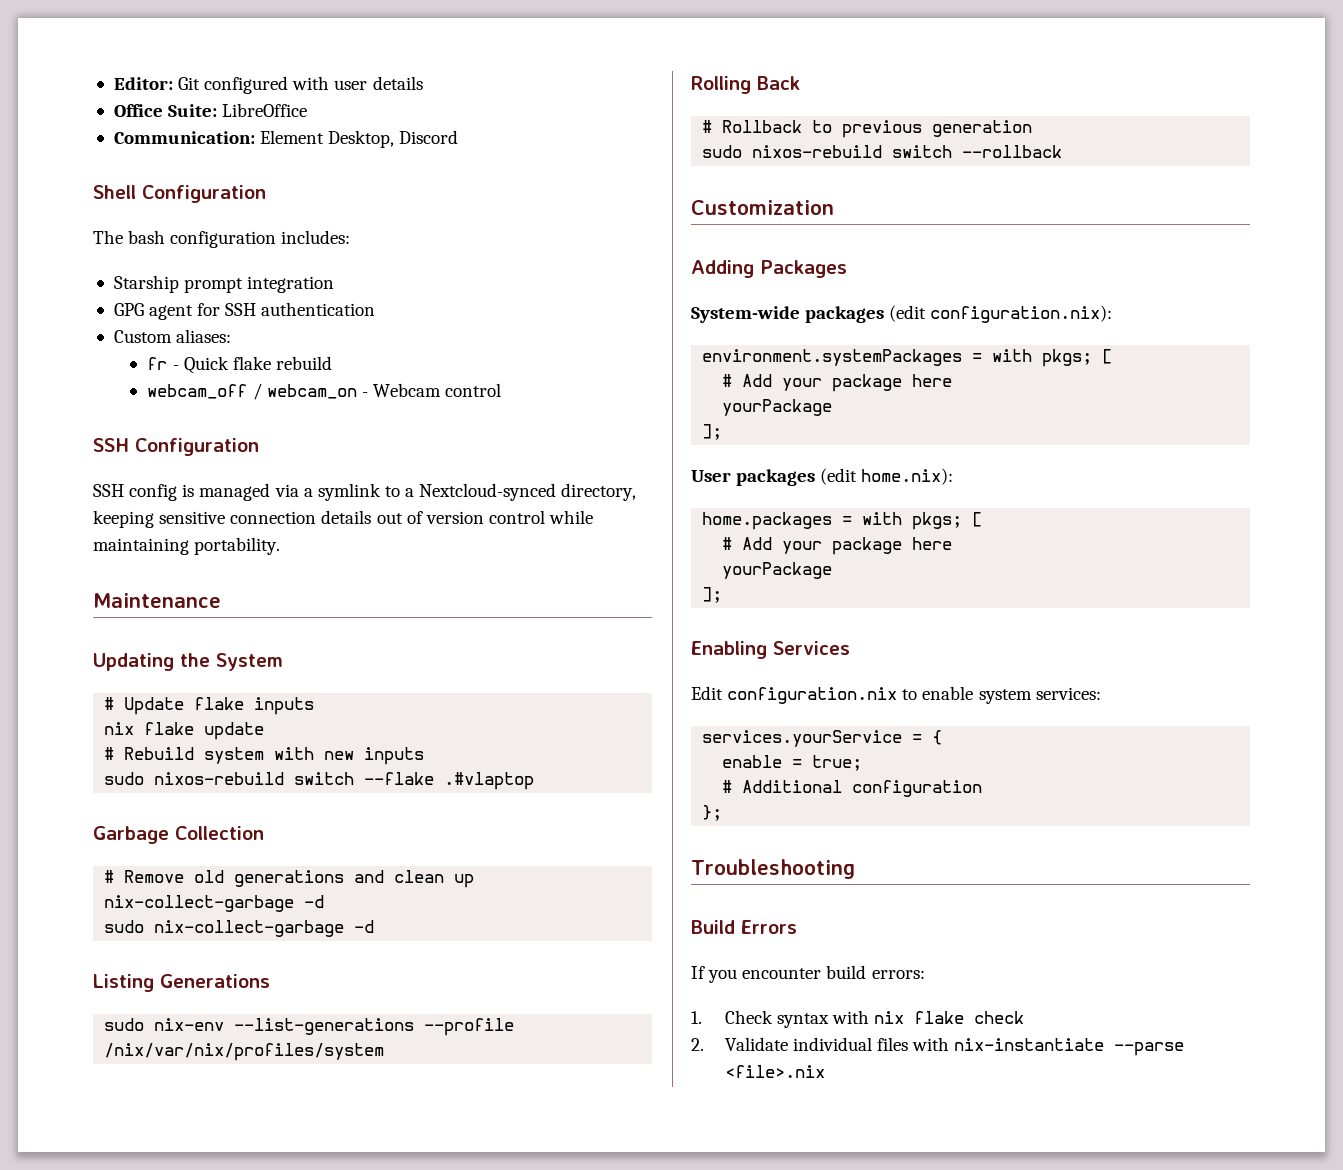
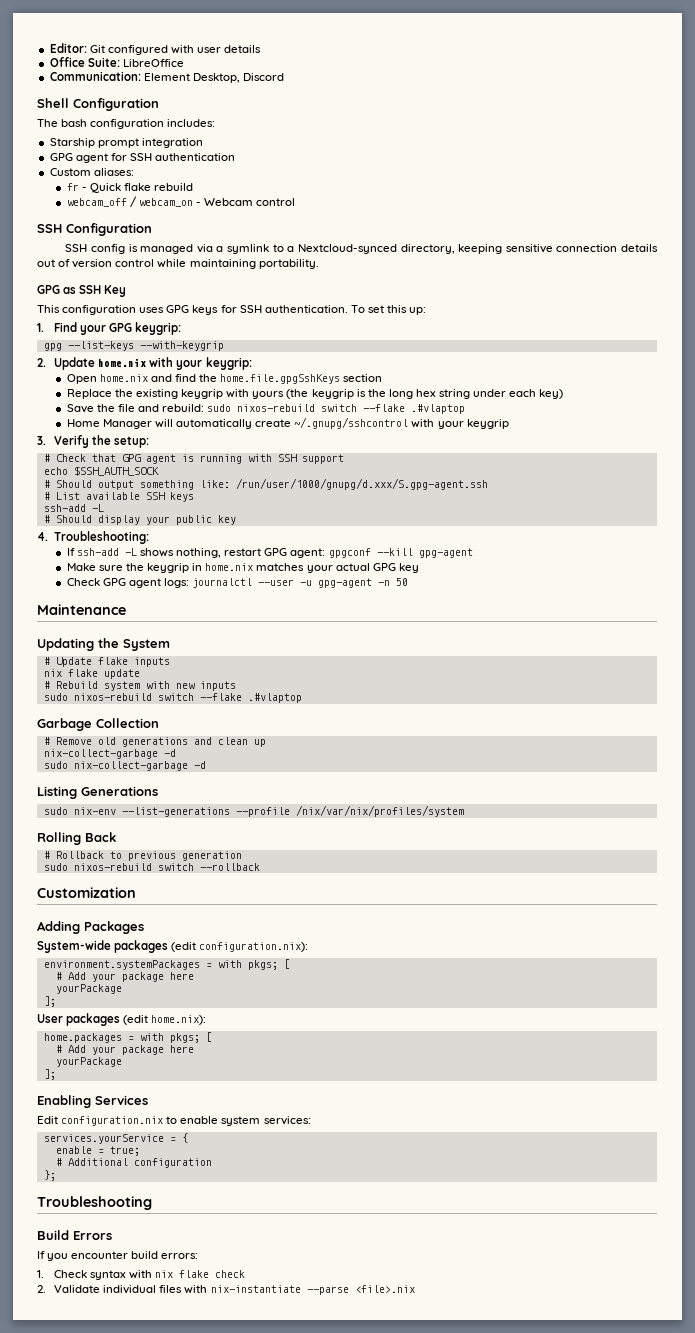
+ GPG as SSH Key
+ This configuration uses GPG keys for SSH authentication. To set this up:
+ 1. Find your GPG keygrip:
+ gpg --list-keys --with-keygrip
+ 2. Update home.nix with your keygrip:
+ Open home.nix and find the home.file.gpgSshKeys section
+ Replace the existing keygrip with yours (the keygrip is the long hex string under each key)
+ Save the file and rebuild: sudo nixos-rebuild switch --flake .#vlaptop
+ Home Manager will automatically create ~/.gnupg/sshcontrol with your keygrip
+ 3. Verify the setup:
+ # Check that GPG agent is running with SSH support
+ echo $SSH_AUTH_SOCK
+ # Should output something like: /run/user/1000/gnupg/d.xxx/S.gpg-agent.ssh
+ # List available SSH keys
+ ssh-add -L
+ # Should display your public key
+ 4. Troubleshooting:
+ If ssh-add -L shows nothing, restart GPG agent: gpgconf --kill gpg-agent
+ Make sure the keygrip in home.nix matches your actual GPG key
+ Check GPG agent logs: journalctl --user -u gpg-agent -n 50

